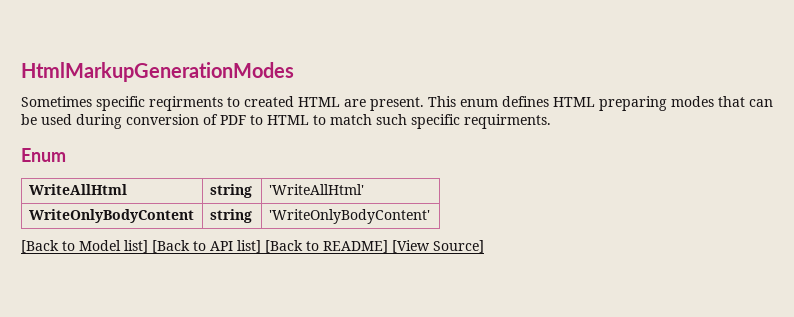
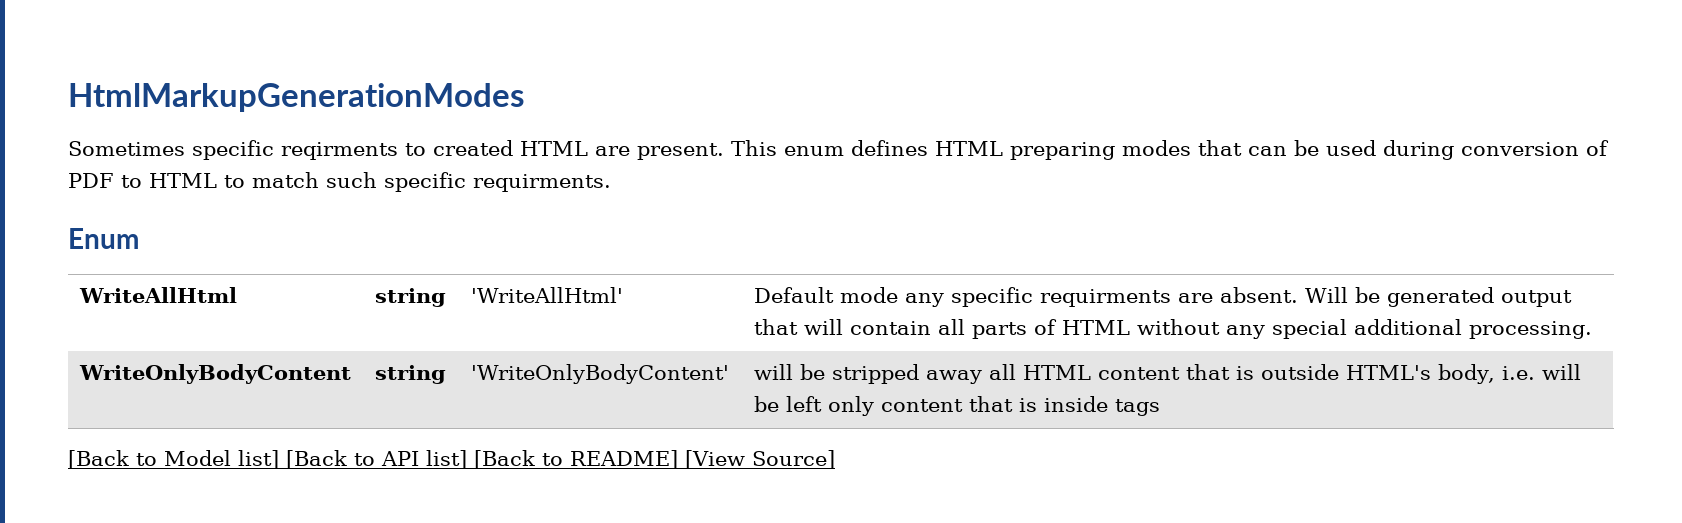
- WriteAllHtml | string | 'WriteAllHtml'
- WriteOnlyBodyContent | string | 'WriteOnlyBodyContent'
+ WriteAllHtml | string | 'WriteAllHtml' | Default mode any specific requirments are absent. Will be generated output that will contain all parts of HTML without any special additional processing.
+ WriteOnlyBodyContent | string | 'WriteOnlyBodyContent' | will be stripped away all HTML content that is outside HTML's body, i.e. will be left only content that is inside tags

